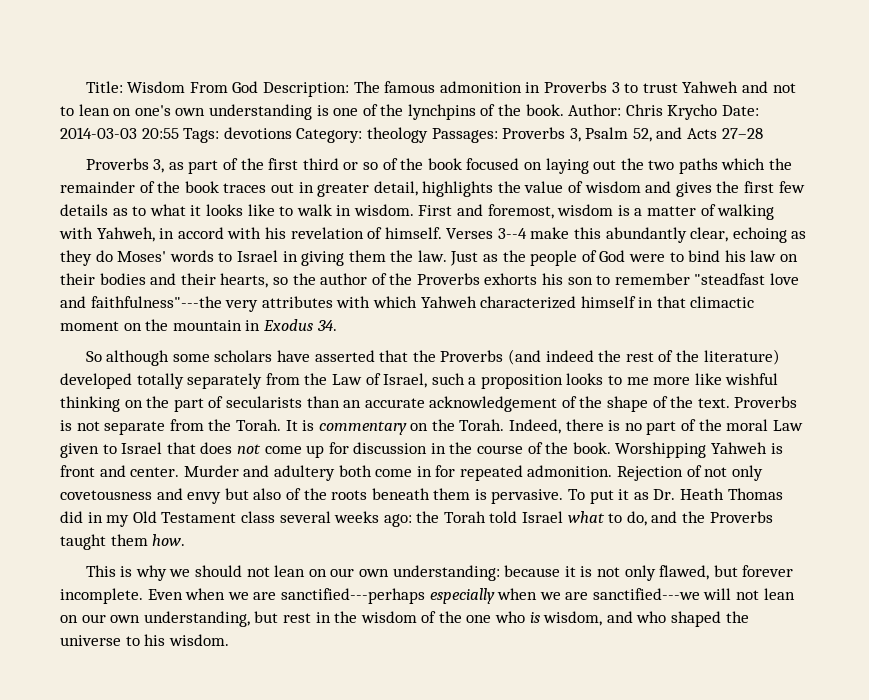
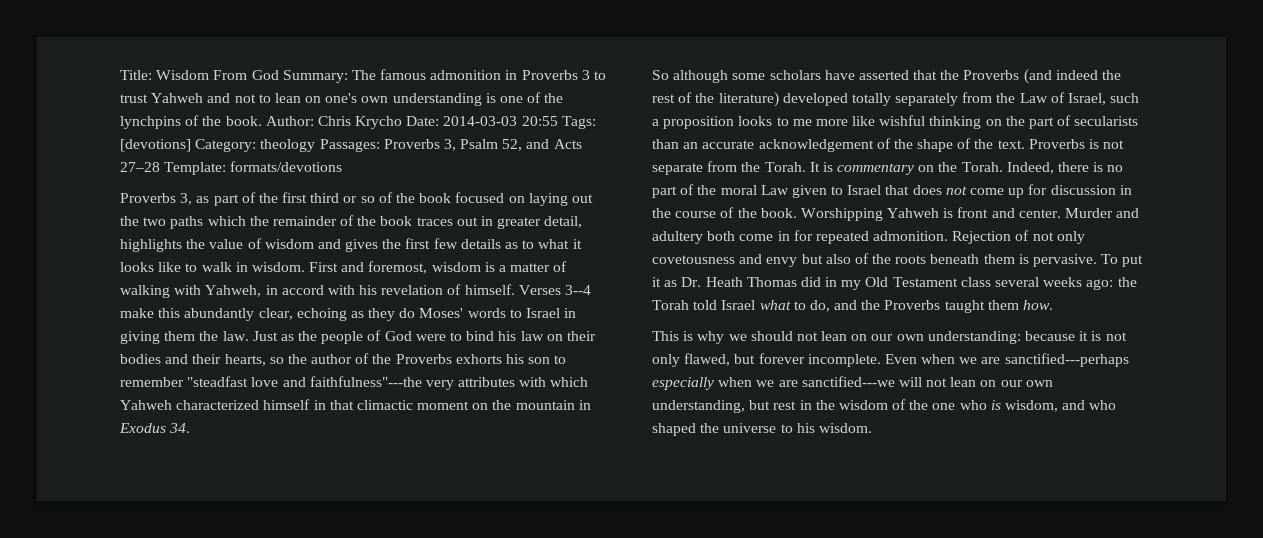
- Title: Wisdom From God Description: The famous admonition in Proverbs 3 to trust Yahweh and not to lean on one's own understanding is one of the lynchpins of the book.
+ Title: Wisdom From God Summary: The famous admonition in Proverbs 3 to trust Yahweh and not to lean on one's own understanding is one of the lynchpins of the book.
- Author: Chris Krycho Date: 2014-03-03 20:55 Tags: devotions Category: theology Passages: Proverbs 3, Psalm 52, and Acts 27–28
+ Author: Chris Krycho Date: 2014-03-03 20:55 Tags: [devotions] Category: theology Passages: Proverbs 3, Psalm 52, and Acts 27–28 Template: formats/devotions

